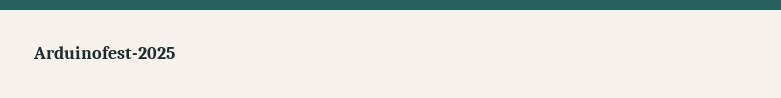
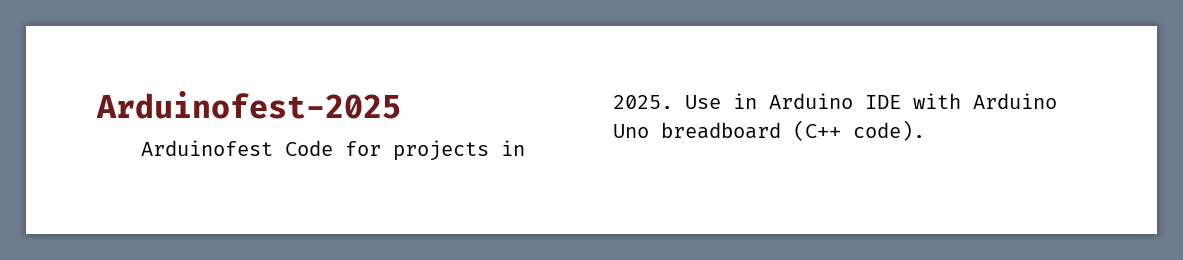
+ Arduinofest Code for projects in 2025. Use in Arduino IDE with Arduino Uno breadboard (C++ code).

